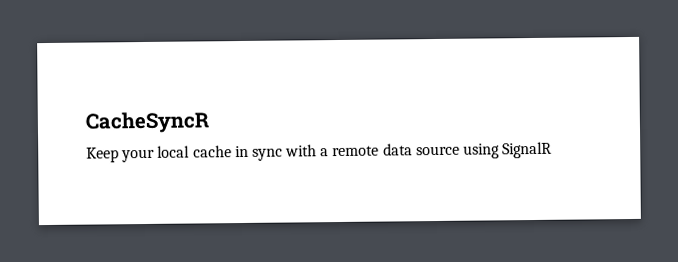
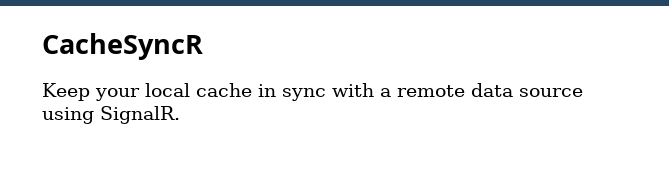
- Keep your local cache in sync with a remote data source using SignalR
+ Keep your local cache in sync with a remote data source using SignalR.

